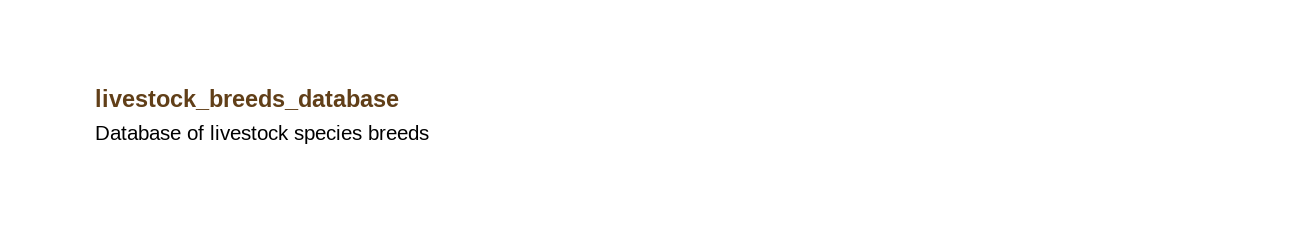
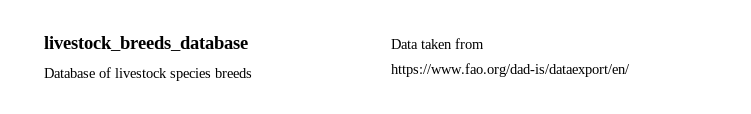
+ Data taken from https://www.fao.org/dad-is/dataexport/en/

